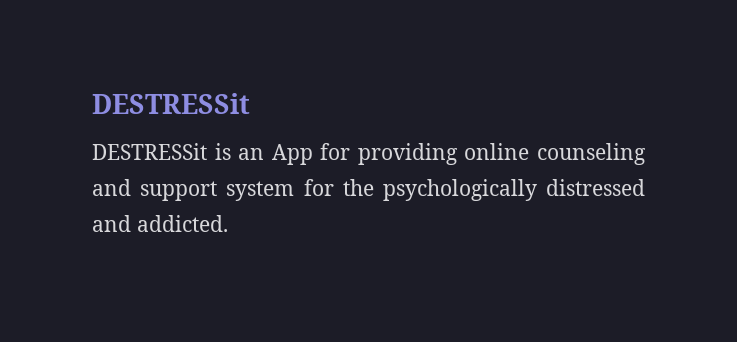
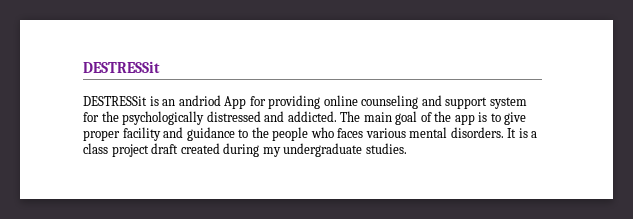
- DESTRESSit is an App for providing online counseling and support system for the psychologically distressed and addicted.
+ DESTRESSit is an andriod App for providing online counseling and support system for the psychologically distressed and addicted.
+ The main goal of the app is to give proper facility and guidance to the people who faces various mental disorders. It is a class project draft created during my undergraduate studies.

